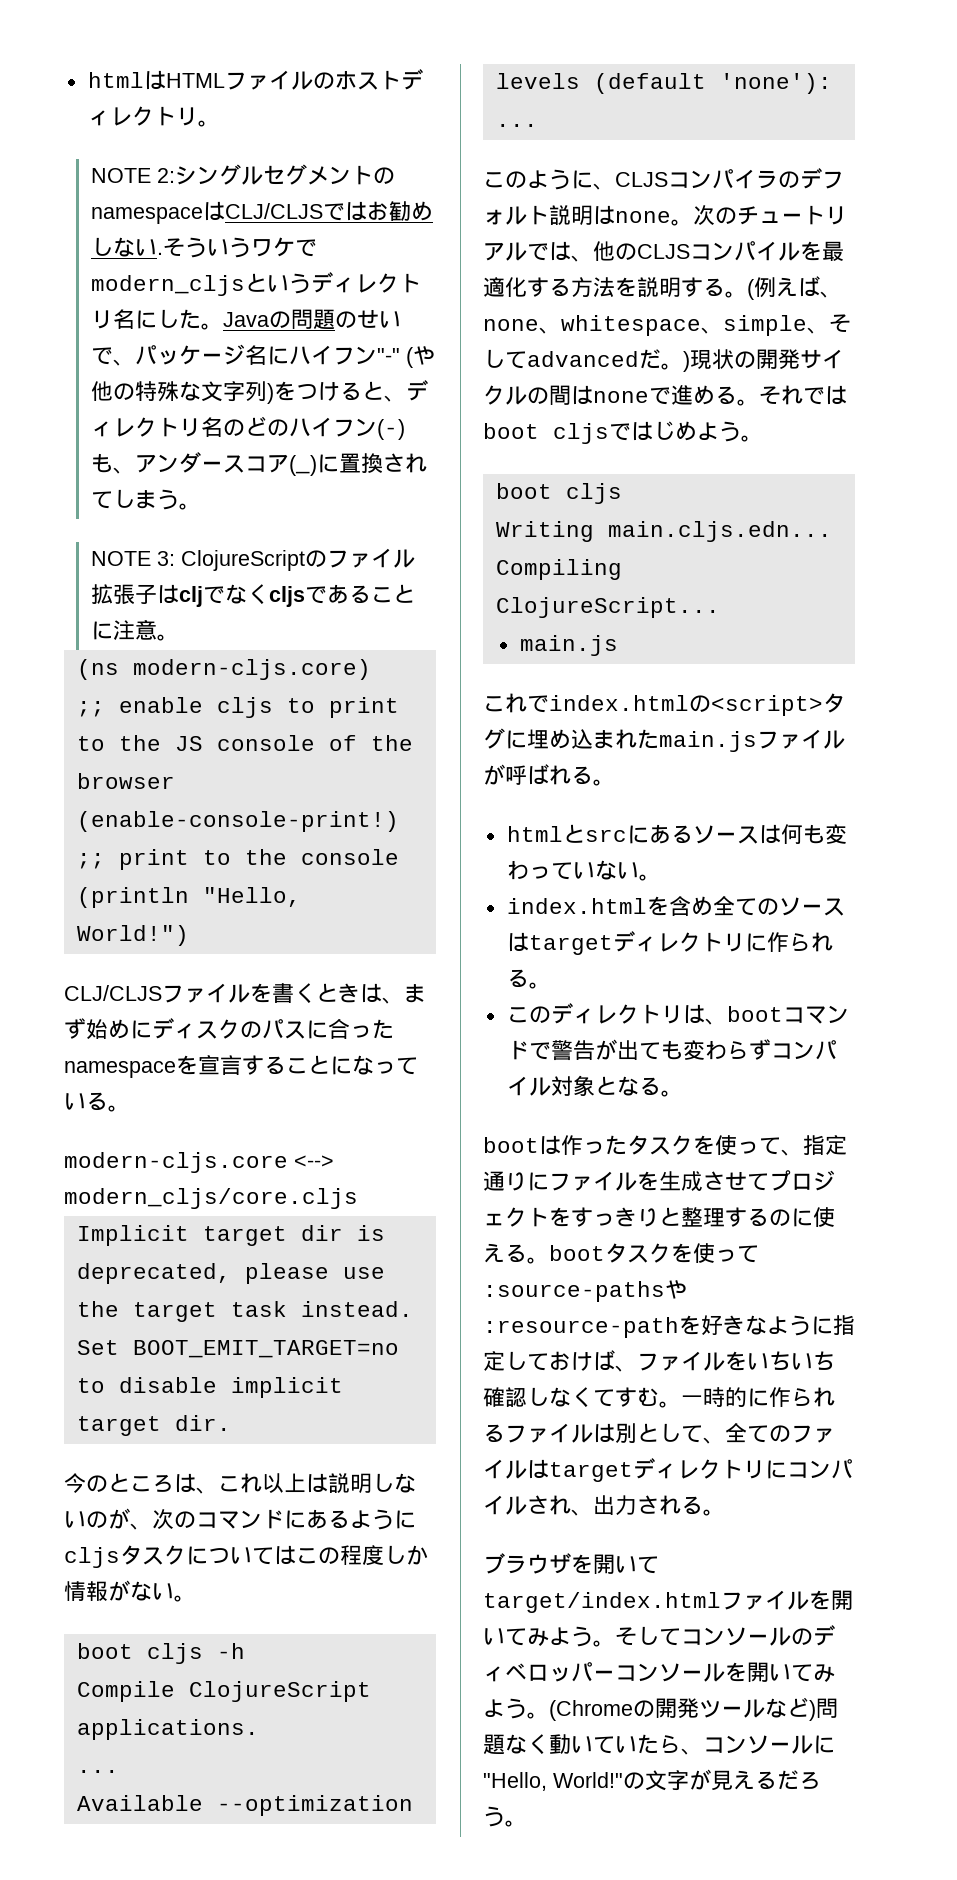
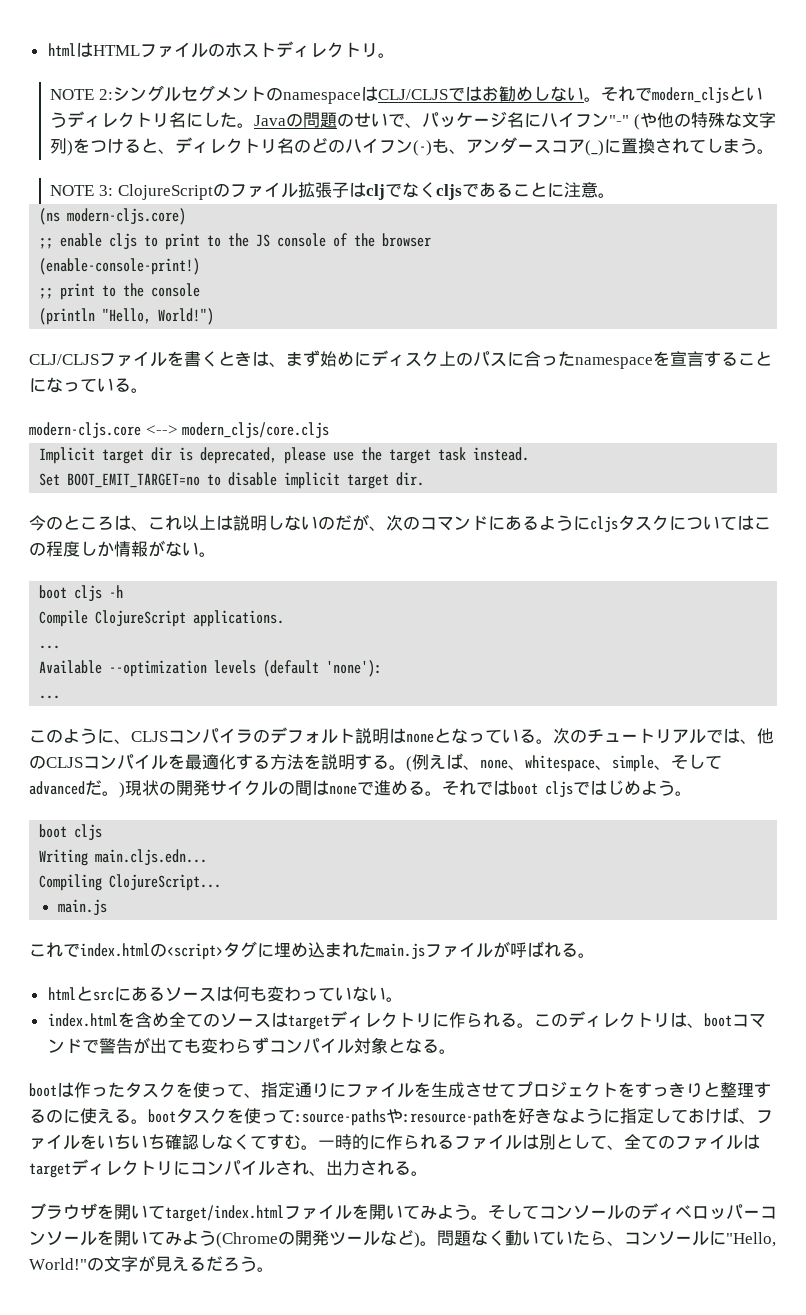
- NOTE 2:シングルセグメントのnamespaceはCLJ/CLJSではお勧めしない.そういうワケでmodern_cljsというディレクトリ名にした。
+ NOTE 2:シングルセグメントのnamespaceはCLJ/CLJSではお勧めしない。それでmodern_cljsというディレクトリ名にした。
- CLJ/CLJSファイルを書くときは、まず始めにディスクのパスに合ったnamespaceを宣言することになっている。
+ CLJ/CLJSファイルを書くときは、まず始めにディスク上のパスに合ったnamespaceを宣言することになっている。
- 今のところは、これ以上は説明しないのが、次のコマンドにあるようにcljsタスクについてはこの程度しか情報がない。
+ 今のところは、これ以上は説明しないのだが、次のコマンドにあるようにcljsタスクについてはこの程度しか情報がない。
- このように、CLJSコンパイラのデフォルト説明はnone。
+ このように、CLJSコンパイラのデフォルト説明はnoneとなっている。
- index.htmlを含め全てのソースはtargetディレクトリに作られる。
- このディレクトリは、bootコマンドで警告が出ても変わらずコンパイル対象となる。
+ index.htmlを含め全てのソースはtargetディレクトリに作られる。このディレクトリは、bootコマンドで警告が出ても変わらずコンパイル対象となる。
- そしてコンソールのディベロッパーコンソールを開いてみよう。(Chromeの開発ツールなど)問題なく動いていたら、コンソールに"Hello, World!"
+ そしてコンソールのディベロッパーコンソールを開いてみよう(Chromeの開発ツールなど)。問題なく動いていたら、コンソールに"Hello, World!"

